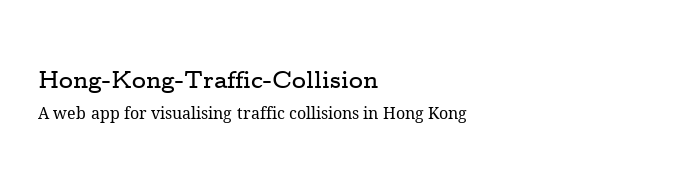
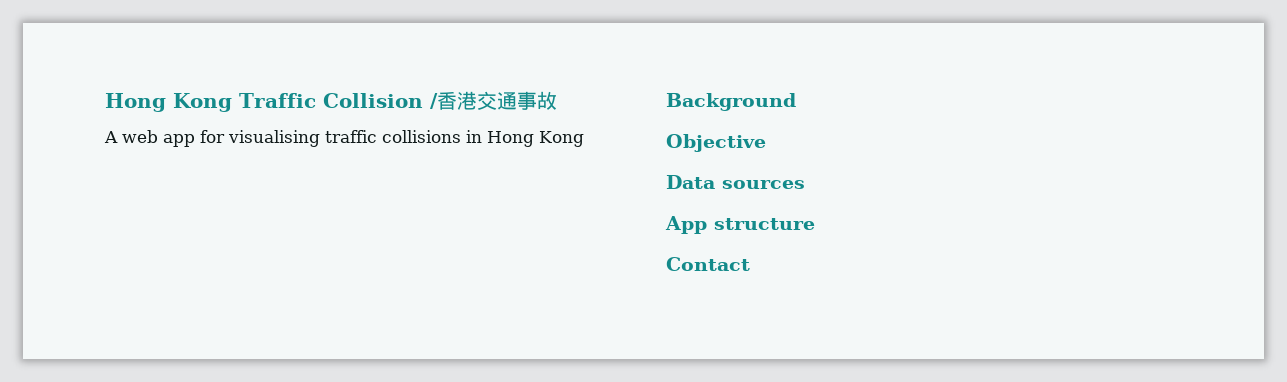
- Hong-Kong-Traffic-Collision
+ Hong Kong Traffic Collision /香港交通事故
+ Background
+ Objective
+ Data sources
+ App structure
+ Contact

